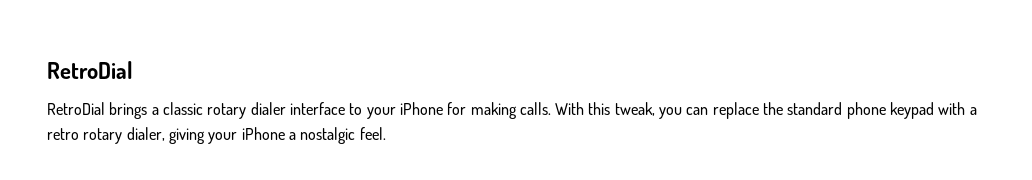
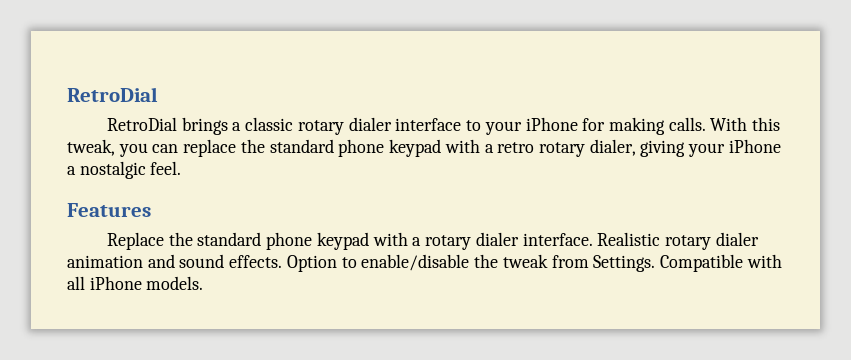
+ Features
+ Replace the standard phone keypad with a rotary dialer interface. Realistic rotary dialer animation and sound effects. Option to enable/disable the tweak from Settings. Compatible with all iPhone models.

